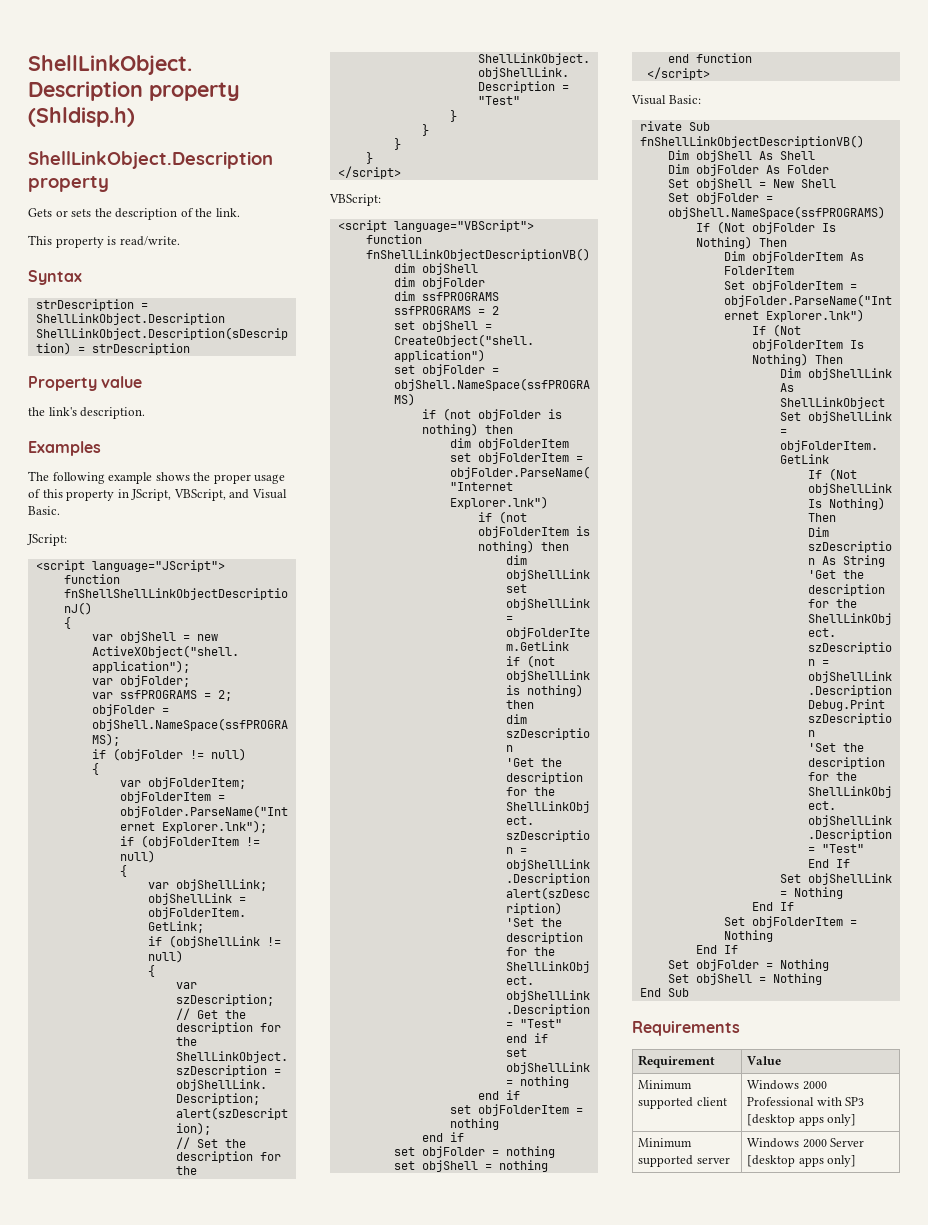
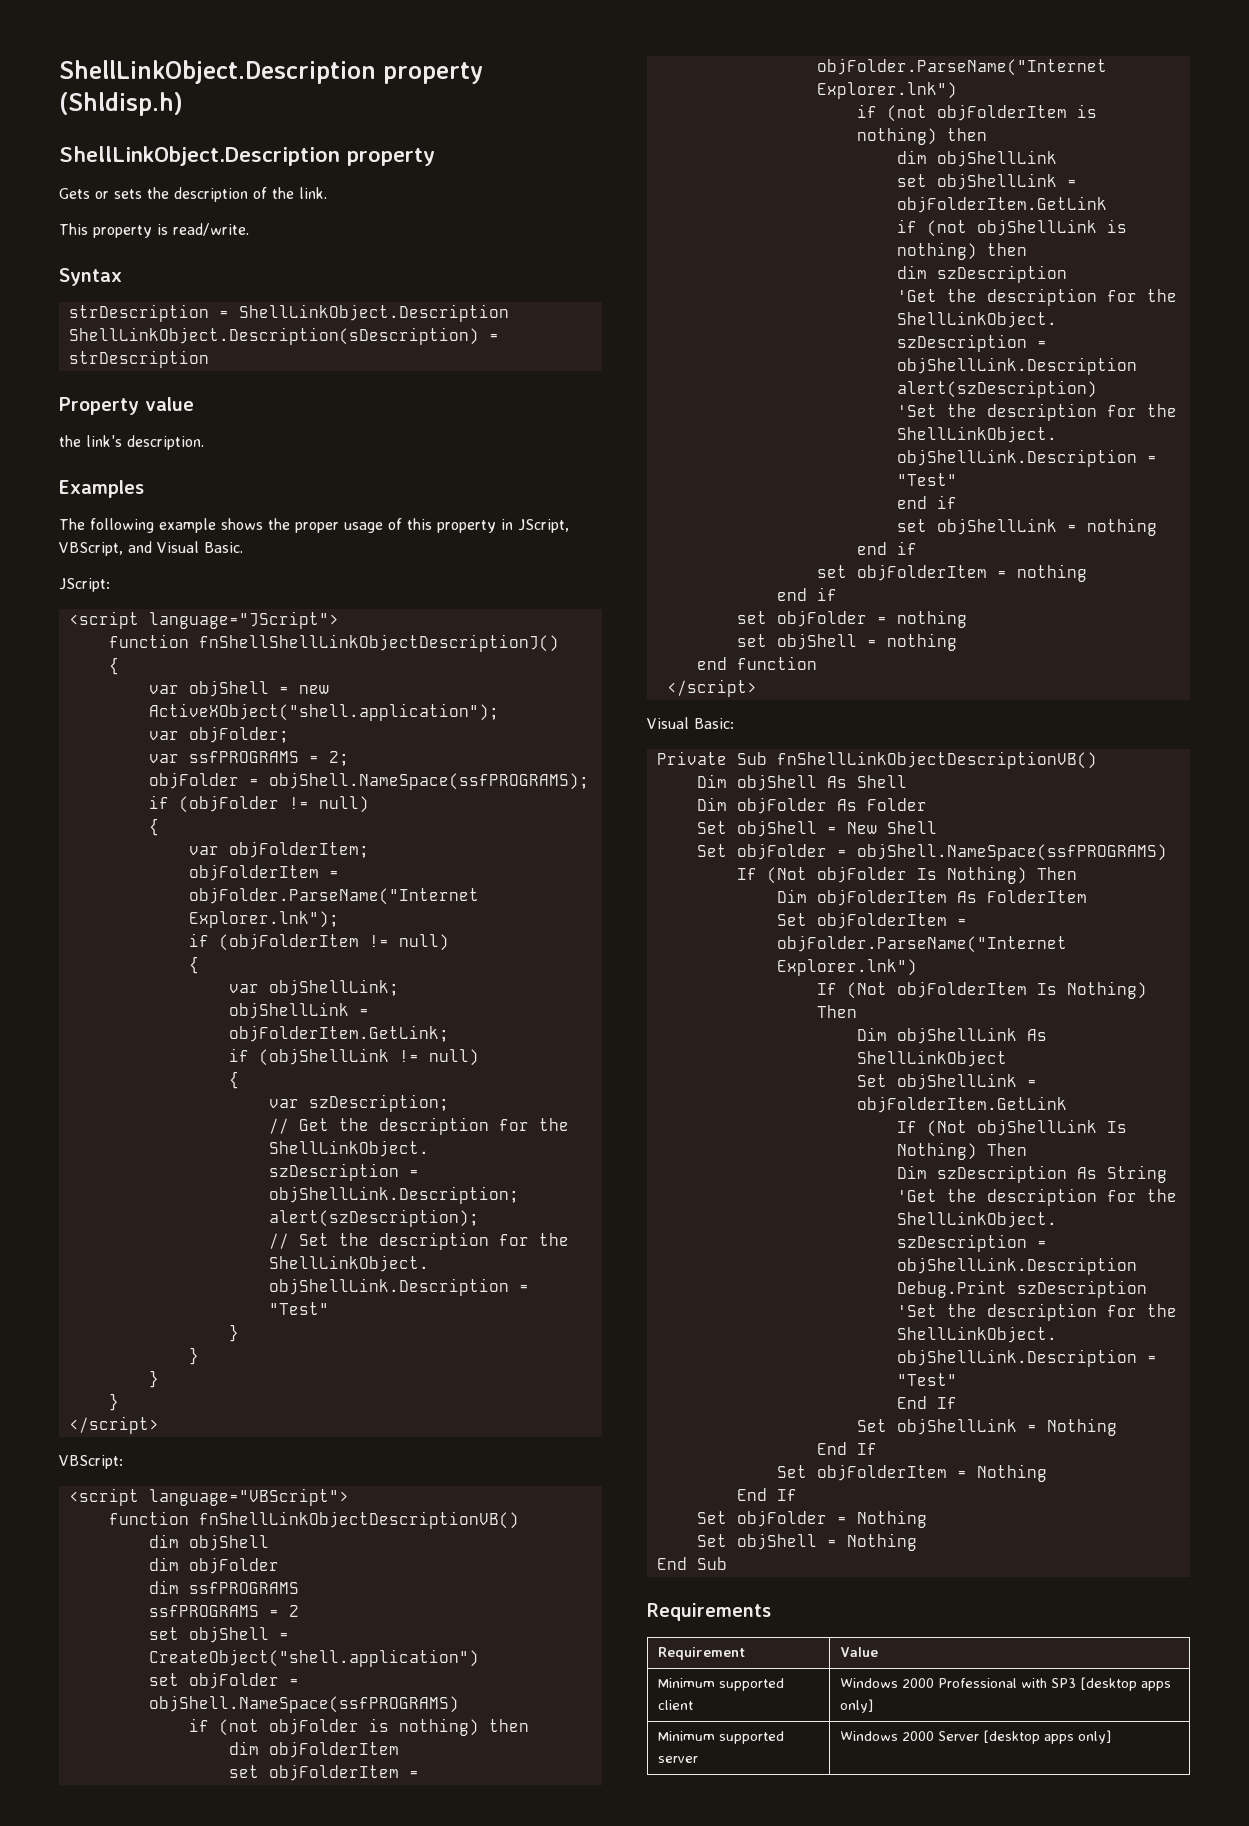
- rivate Sub fnShellLinkObjectDescriptionVB()
+ Private Sub fnShellLinkObjectDescriptionVB()

